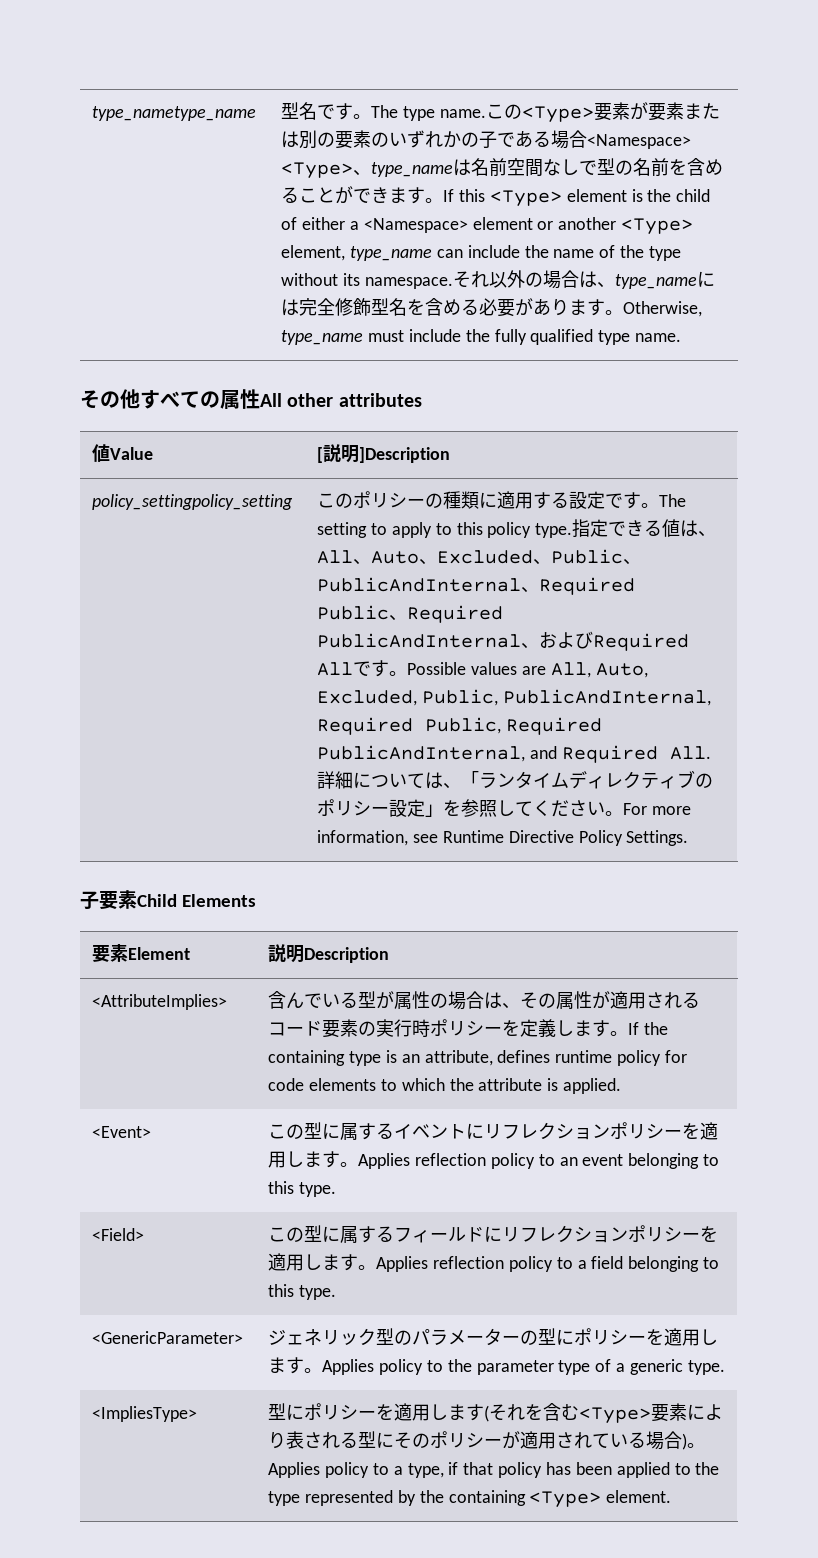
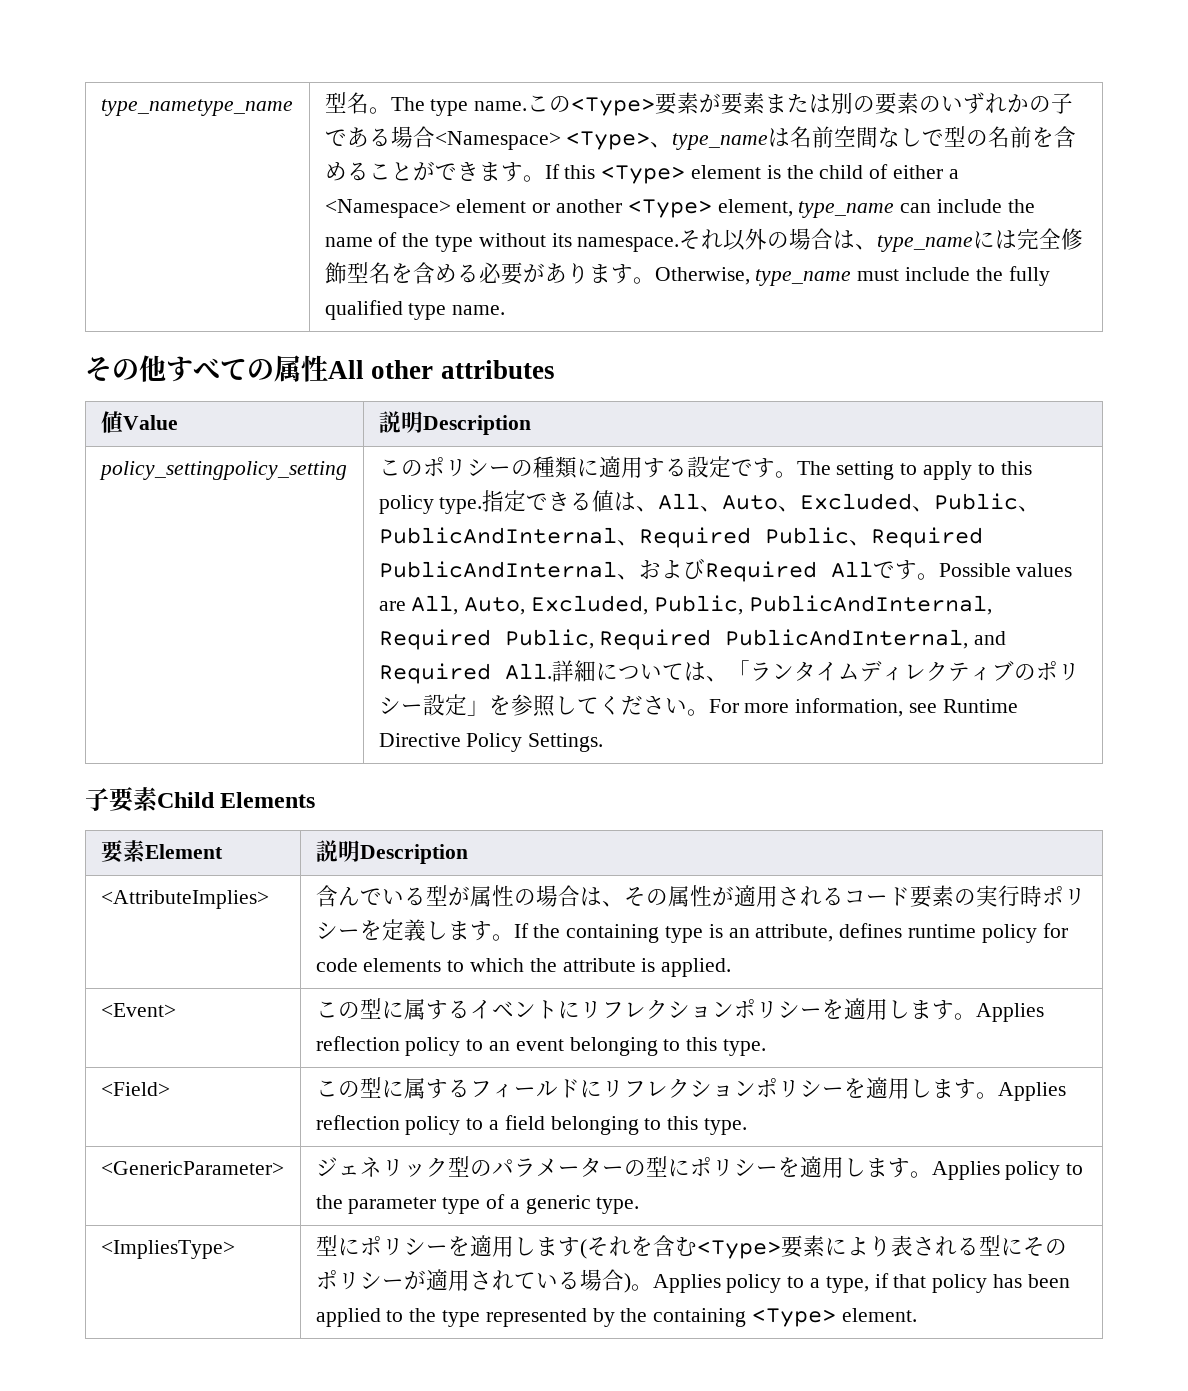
- 型名です。
+ 型名。
- 値Value | [説明]Description
+ 値Value | 説明Description

